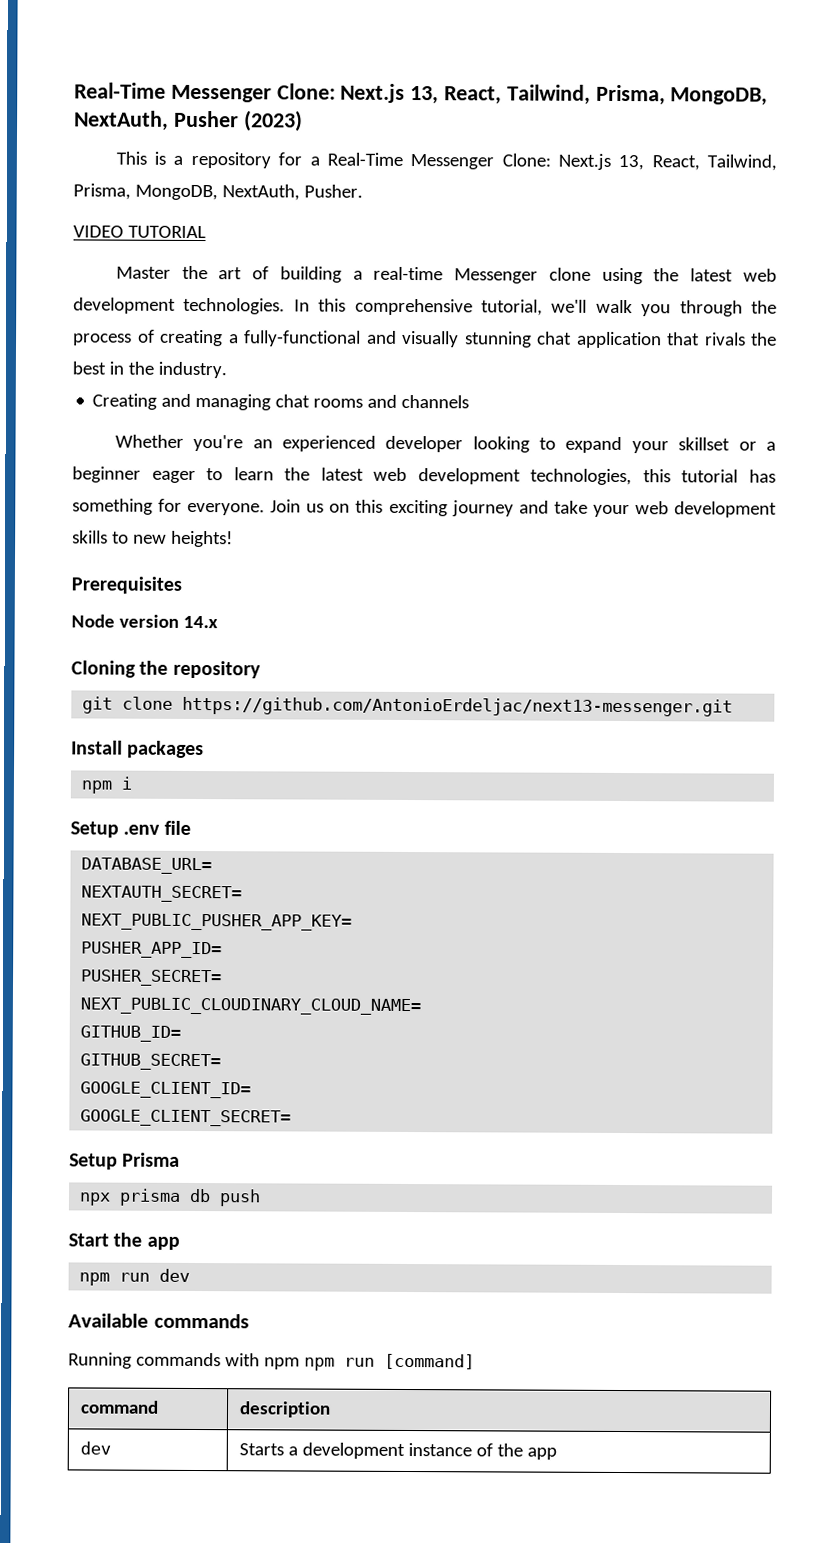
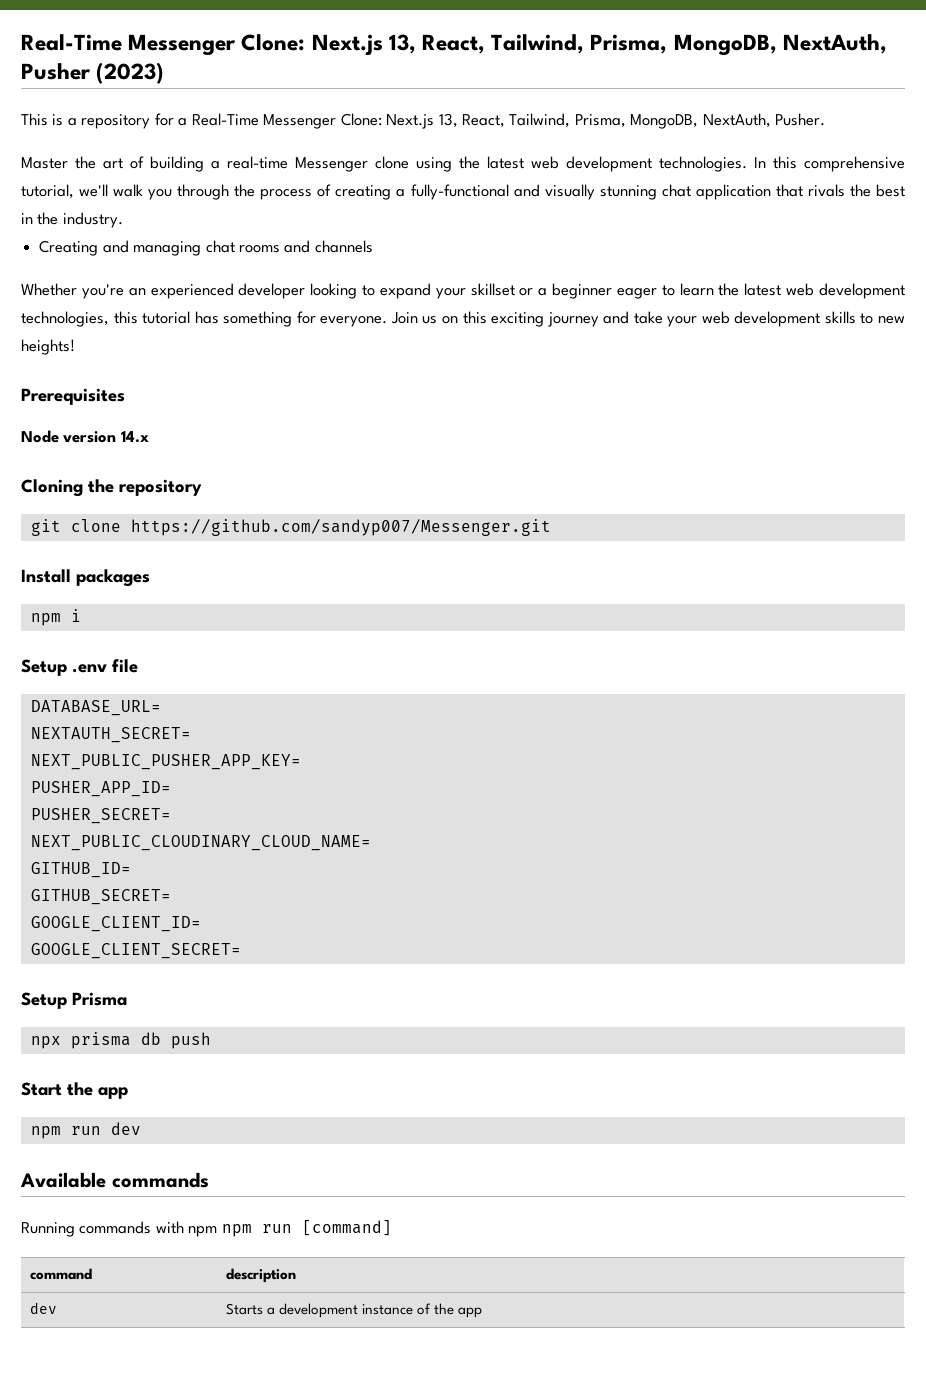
- VIDEO TUTORIAL
- git clone https://github.com/AntonioErdeljac/next13-messenger.git
+ git clone https://github.com/sandyp007/Messenger.git

